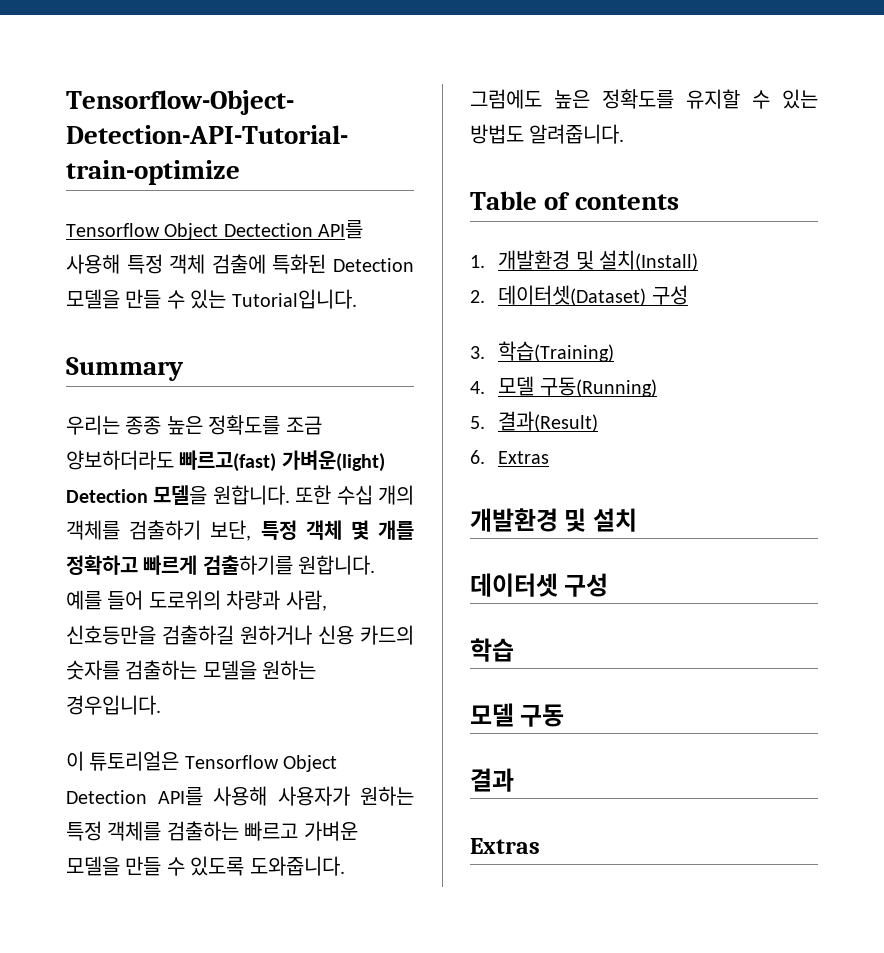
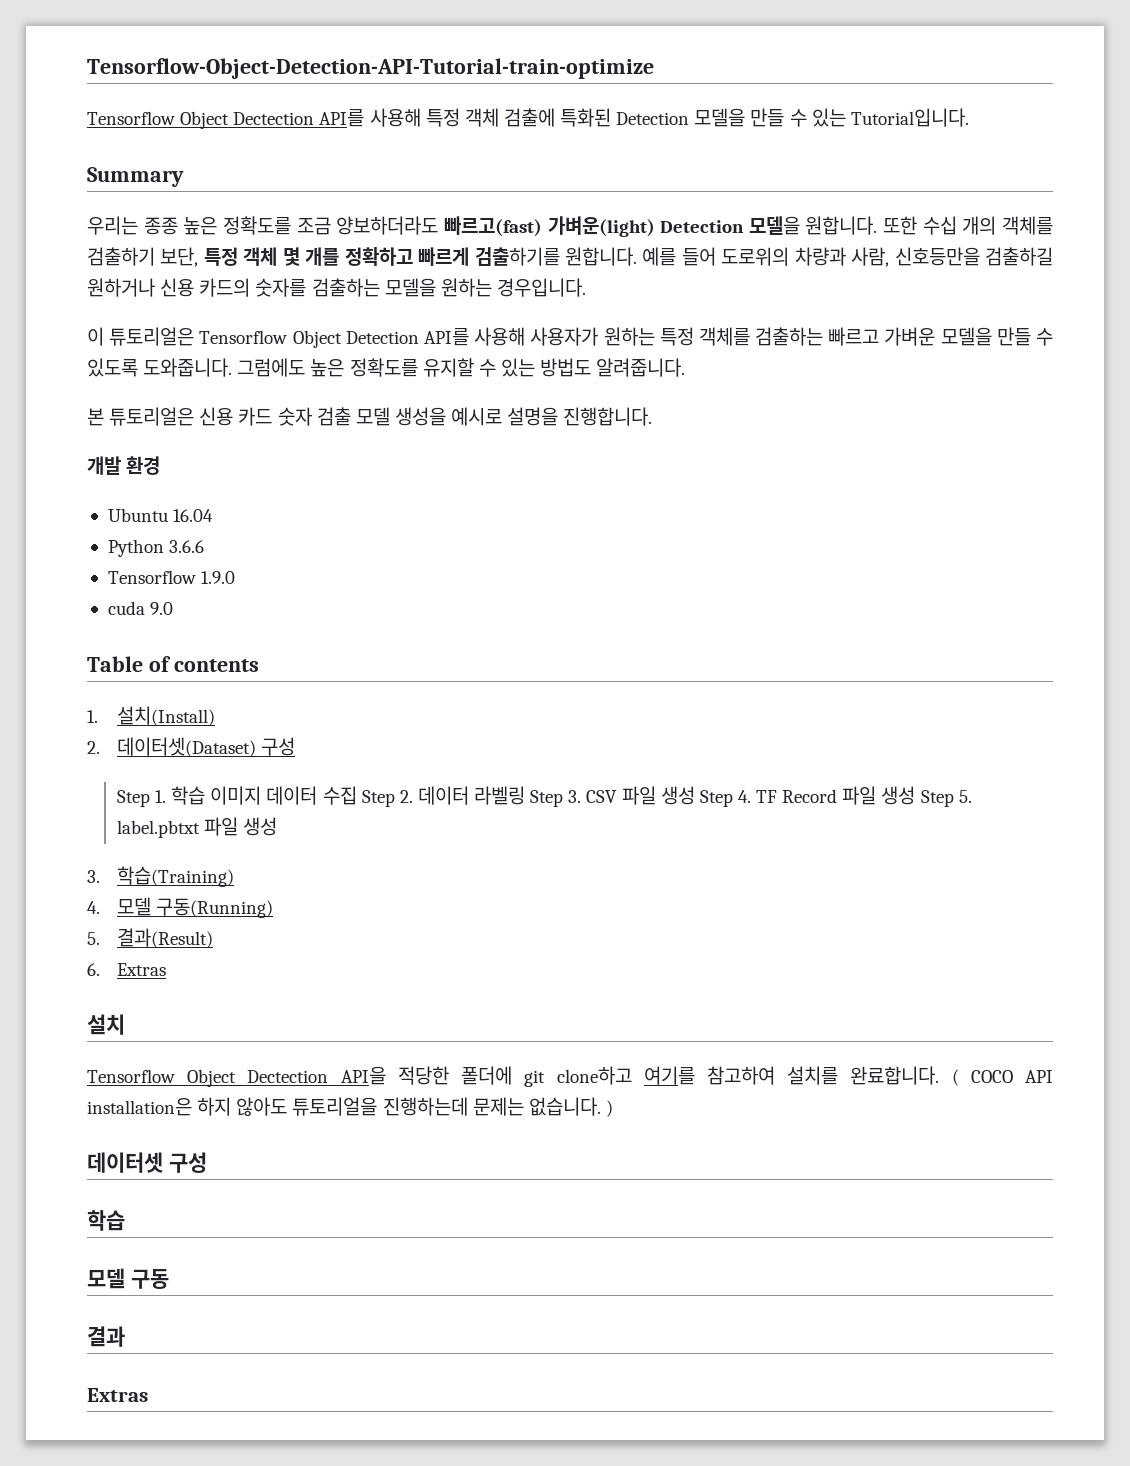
+ 본 튜토리얼은 신용 카드 숫자 검출 모델 생성을 예시로 설명을 진행합니다.
+ 개발 환경
+ Ubuntu 16.04
+ Python 3.6.6
+ Tensorflow 1.9.0
+ cuda 9.0
- 1. 개발환경 및 설치(Install)
+ 1. 설치(Install)
+ Step 1. 학습 이미지 데이터 수집 Step 2. 데이터 라벨링 Step 3. CSV 파일 생성 Step 4. TF Record 파일 생성 Step 5. label.pbtxt 파일 생성
- 개발환경 및 설치
+ 설치
+ Tensorflow Object Dectection API을 적당한 폴더에 git clone하고 여기를 참고하여 설치를 완료합니다. ( COCO API installation은 하지 않아도 튜토리얼을 진행하는데 문제는 없습니다. )

